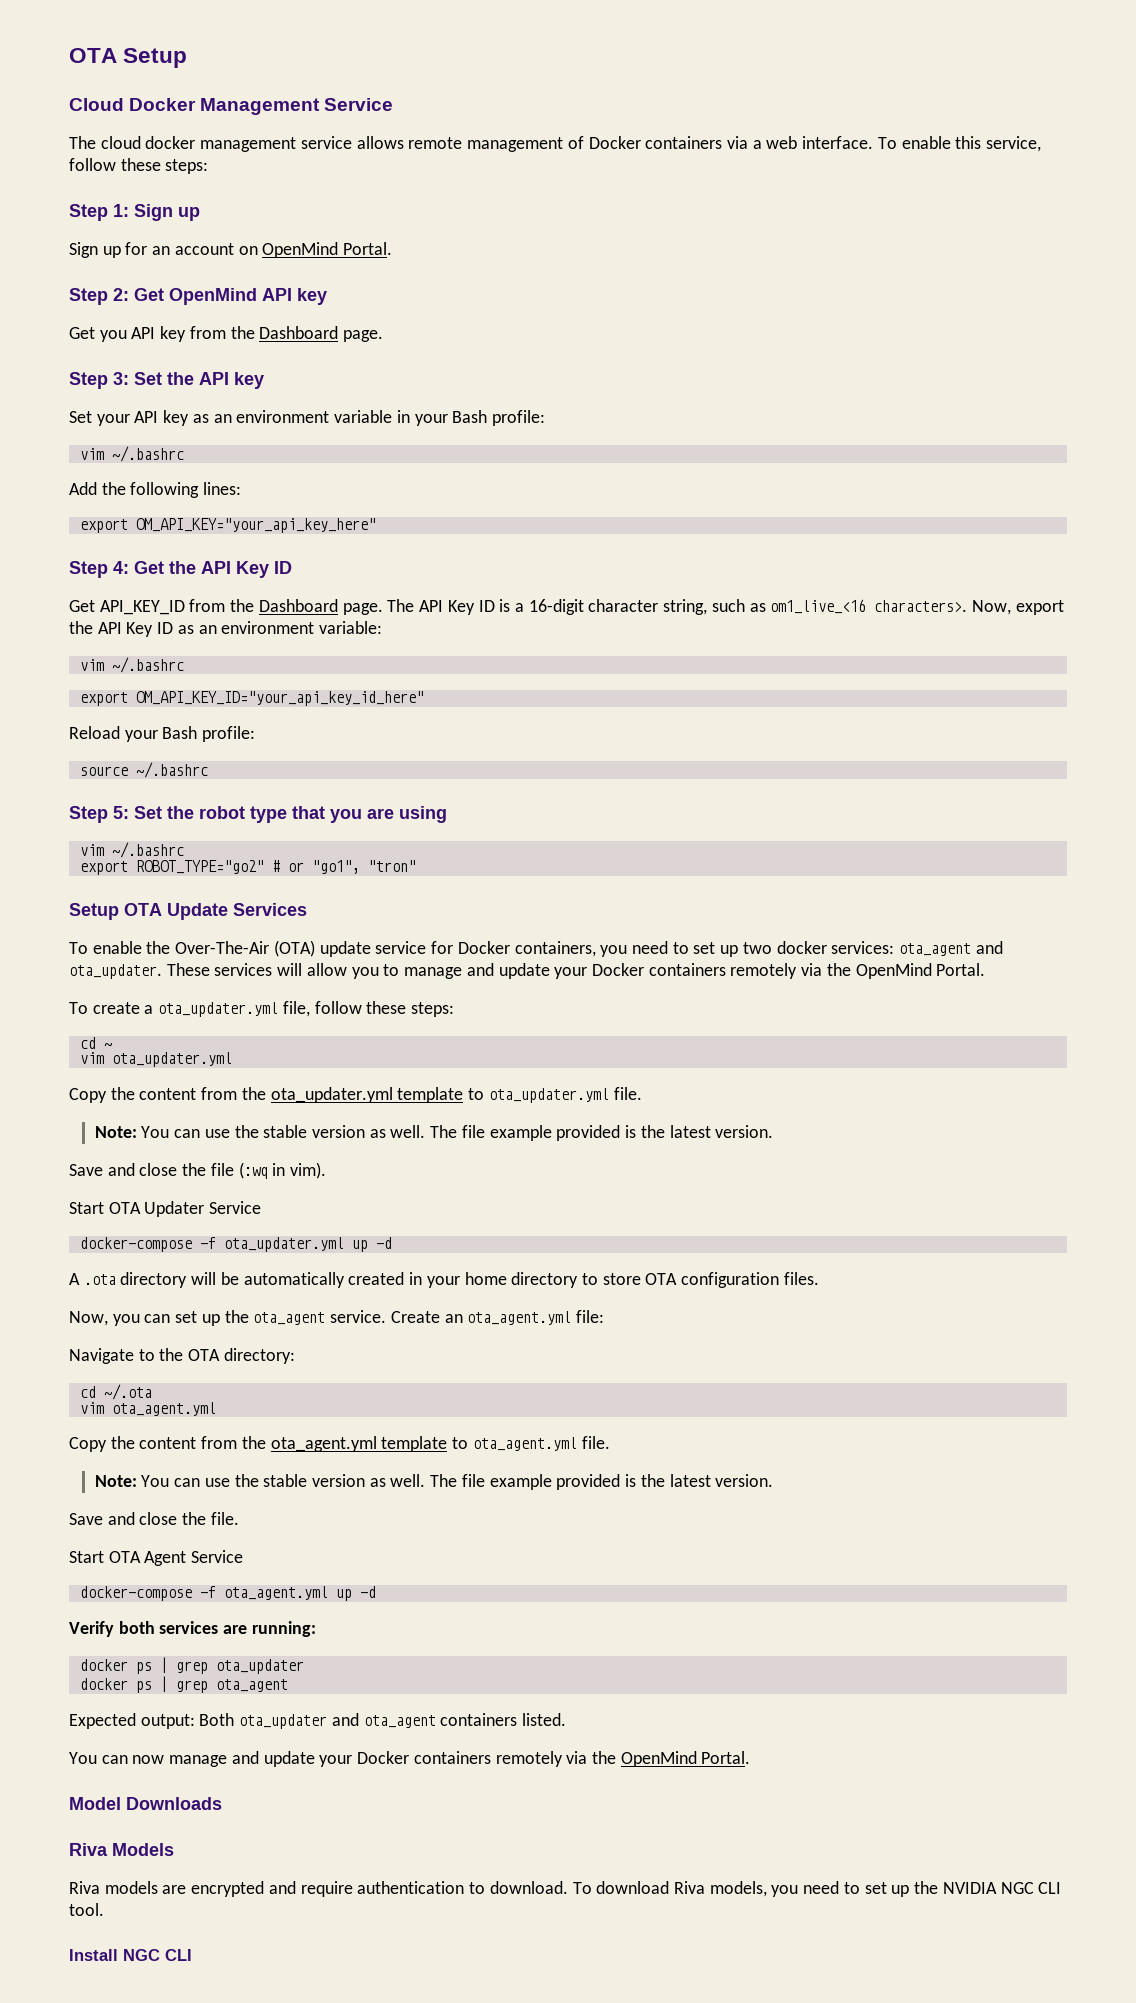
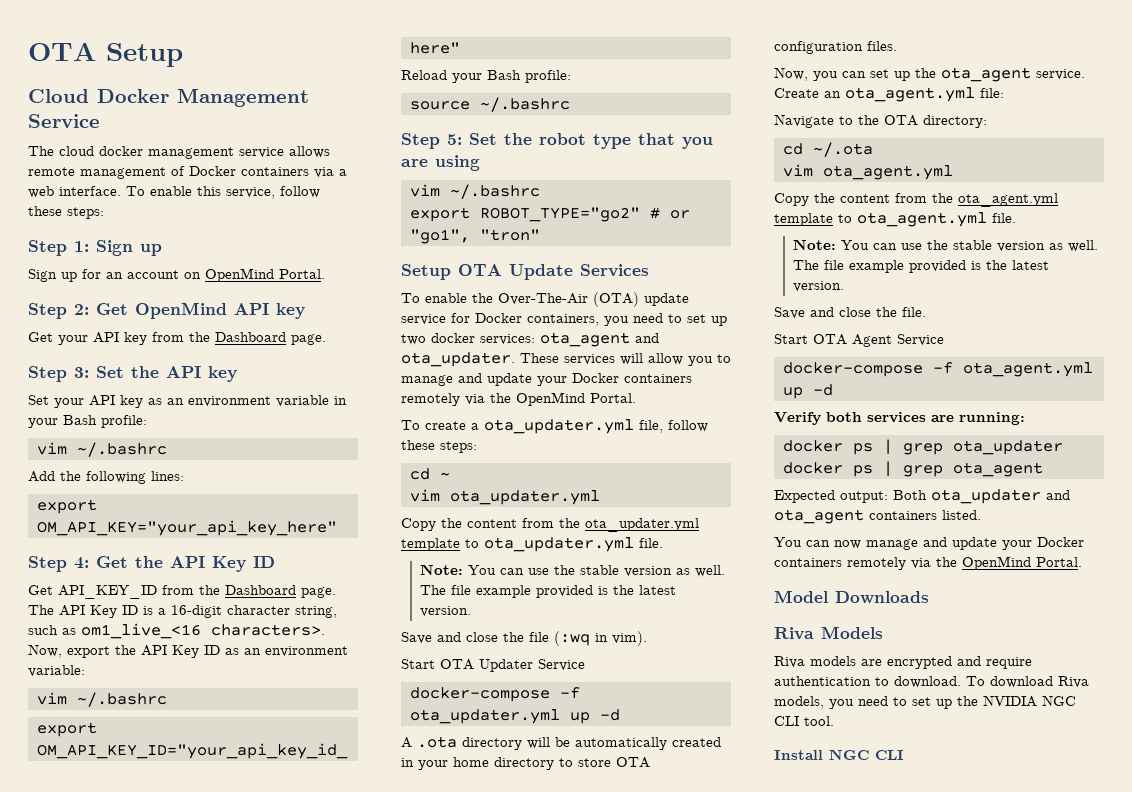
- Get you API key from the Dashboard page.
+ Get your API key from the Dashboard page.

